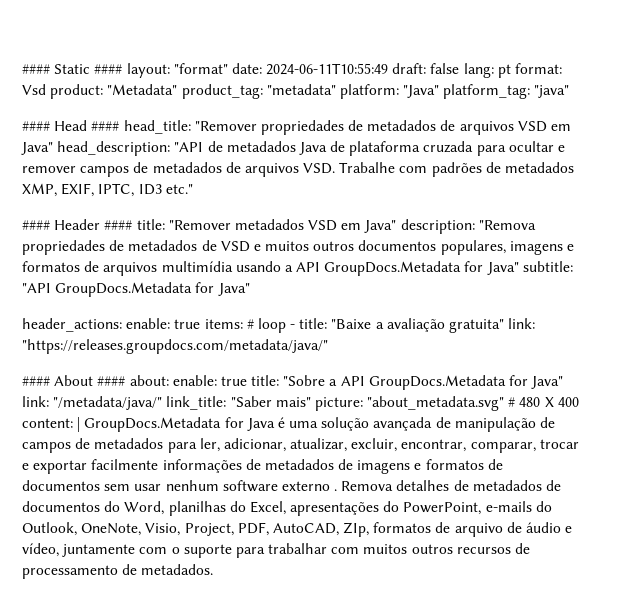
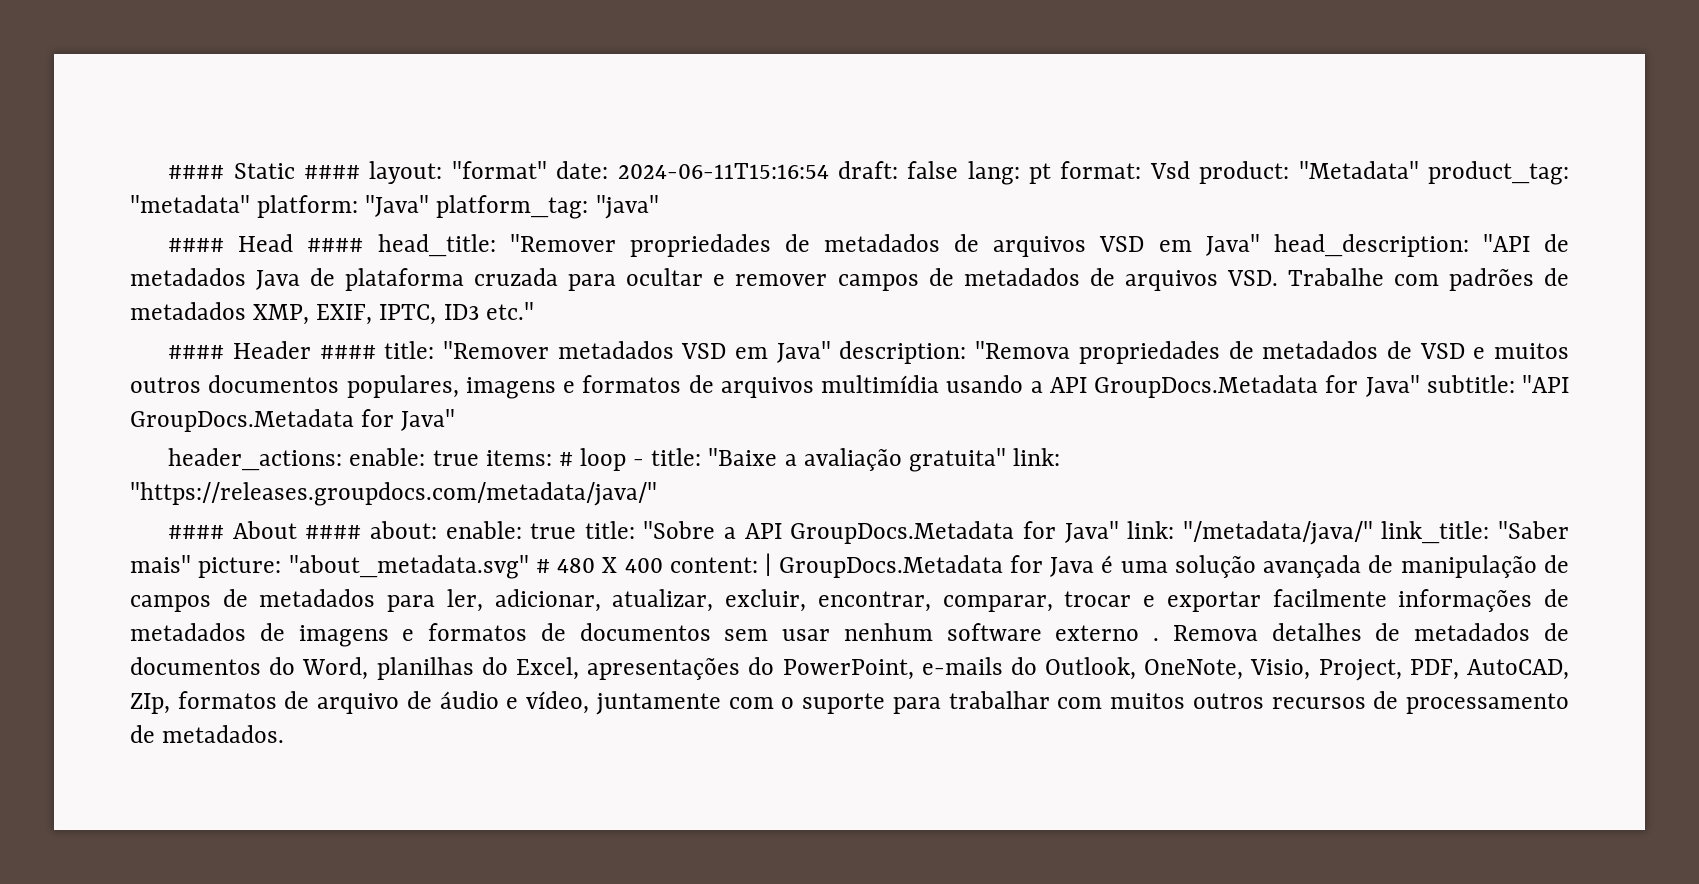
- #### Static #### layout: "format" date: 2024-06-11T10:55:49 draft: false lang: pt format: Vsd product: "Metadata" product_tag: "metadata" platform: "Java" platform_tag: "java"
+ #### Static #### layout: "format" date: 2024-06-11T15:16:54 draft: false lang: pt format: Vsd product: "Metadata" product_tag: "metadata" platform: "Java" platform_tag: "java"

